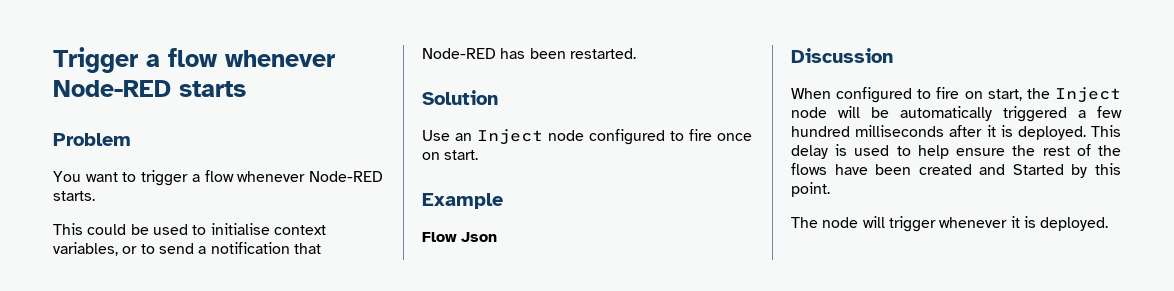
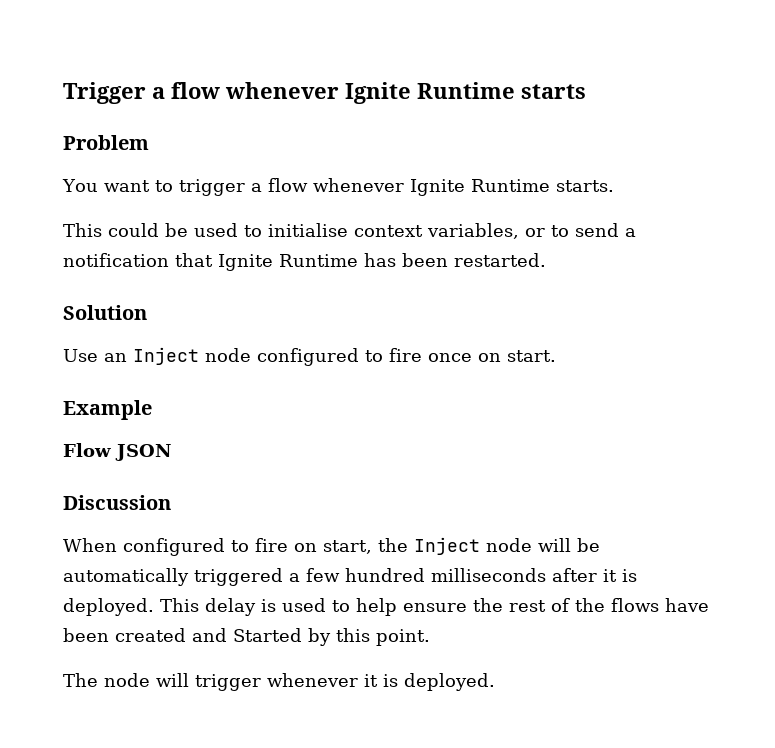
- Trigger a flow whenever Node-RED starts
+ Trigger a flow whenever Ignite Runtime starts
- You want to trigger a flow whenever Node-RED starts.
+ You want to trigger a flow whenever Ignite Runtime starts.
- This could be used to initialise context variables, or to send a notification that Node-RED has been restarted.
+ This could be used to initialise context variables, or to send a notification that Ignite Runtime has been restarted.
- Flow Json
+ Flow JSON

